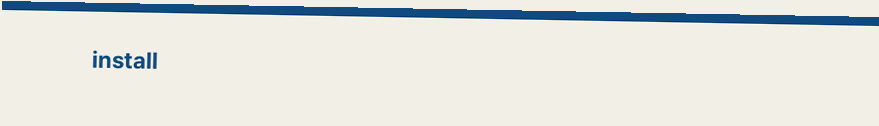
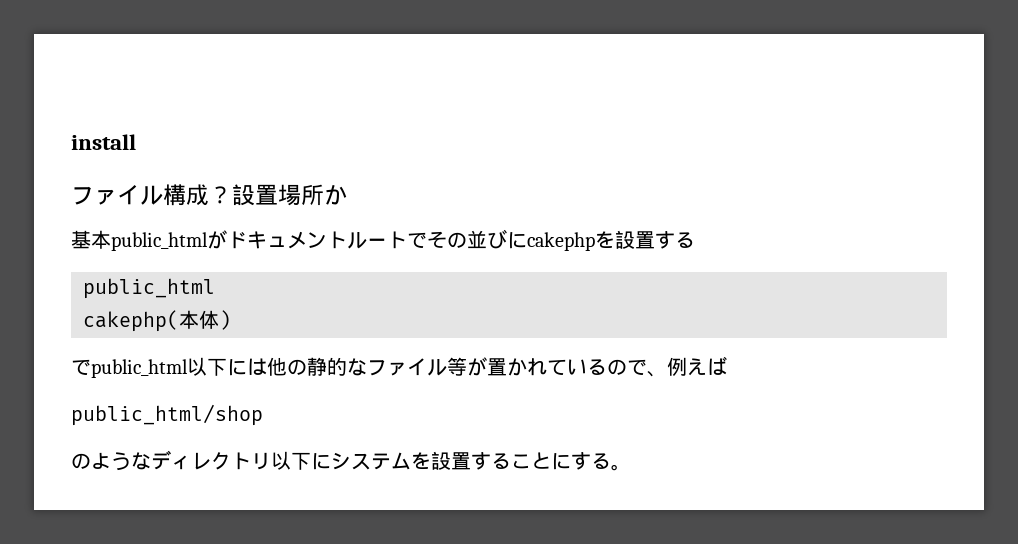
+ ファイル構成？設置場所か
+ 基本public_htmlがドキュメントルートでその並びにcakephpを設置する
+ public_html
+ cakephp(本体)
+ でpublic_html以下には他の静的なファイル等が置かれているので、例えば
+ public_html/shop
+ のようなディレクトリ以下にシステムを設置することにする。

